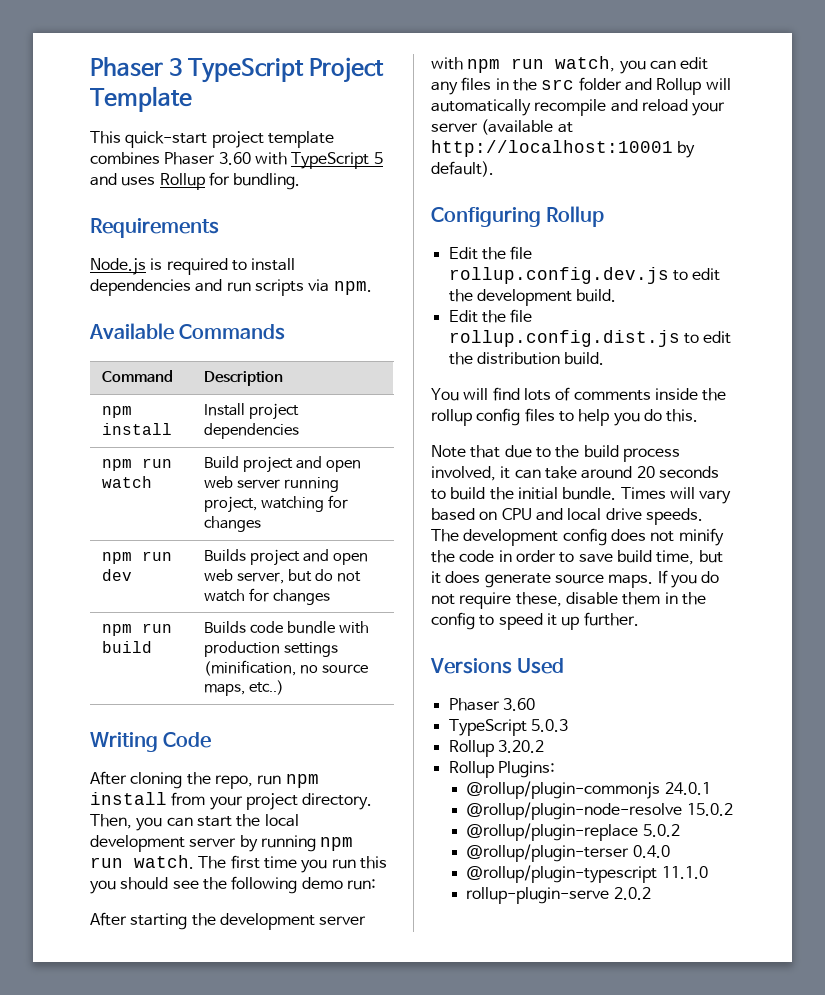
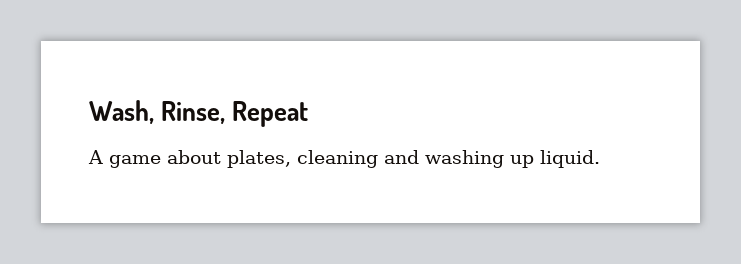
- Phaser 3 TypeScript Project Template
- This quick-start project template combines Phaser 3.60 with TypeScript 5 and uses Rollup for bundling.
- Requirements
- Node.js is required to install dependencies and run scripts via npm.
- Available Commands
- Command | Description
- npm install | Install project dependencies
- npm run watch | Build project and open web server running project, watching for changes
- npm run dev | Builds project and open web server, but do not watch for changes
- npm run build | Builds code bundle with production settings (minification, no source maps, etc..)
- Writing Code
- After cloning the repo, run npm install from your project directory. Then, you can start the local development server by running npm run watch. The first time you run this you should see the following demo run:
- After starting the development server with npm run watch, you can edit any files in the src folder and Rollup will automatically recompile and reload your server (available at http://localhost:10001 by default).
- Configuring Rollup
- Edit the file rollup.config.dev.js to edit the development build.
- Edit the file rollup.config.dist.js to edit the distribution build.
- You will find lots of comments inside the rollup config files to help you do this.
- Note that due to the build process involved, it can take around 20 seconds to build the initial bundle. Times will vary based on CPU and local drive speeds. The development config does not minify the code in order to save build time, but it does generate source maps. If you do not require these, disable them in the config to speed it up further.
- Versions Used
- Phaser 3.60
- TypeScript 5.0.3
- Rollup 3.20.2
- Rollup Plugins:
- @rollup/plugin-commonjs 24.0.1
- @rollup/plugin-node-resolve 15.0.2
- @rollup/plugin-replace 5.0.2
- @rollup/plugin-terser 0.4.0
- @rollup/plugin-typescript 11.1.0
- rollup-plugin-serve 2.0.2
+ Wash, Rinse, Repeat
+ A game about plates, cleaning and washing up liquid.

